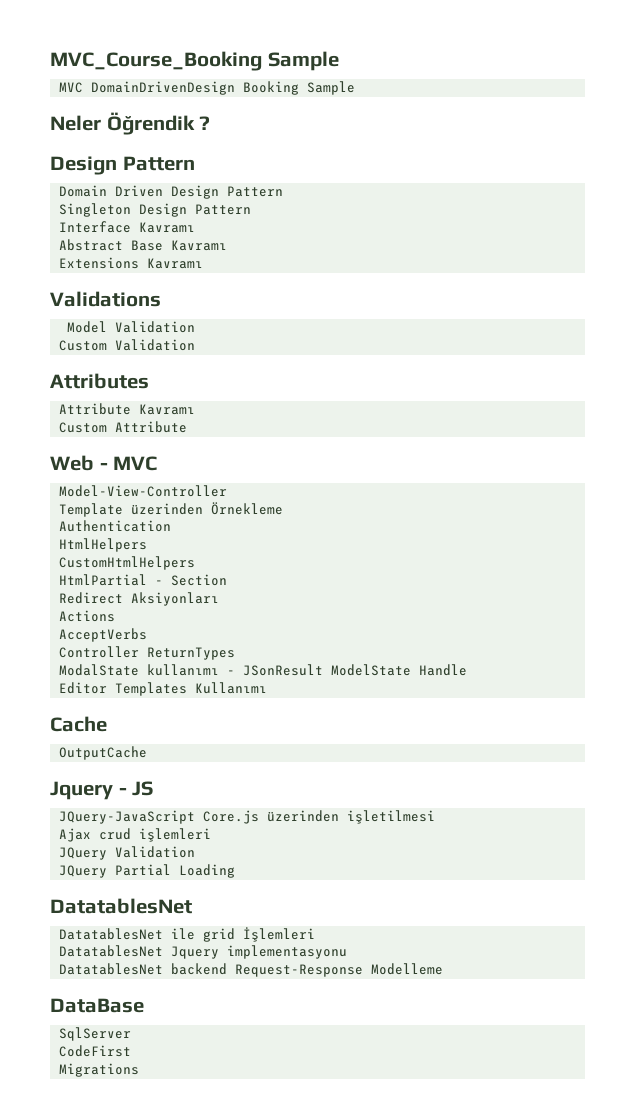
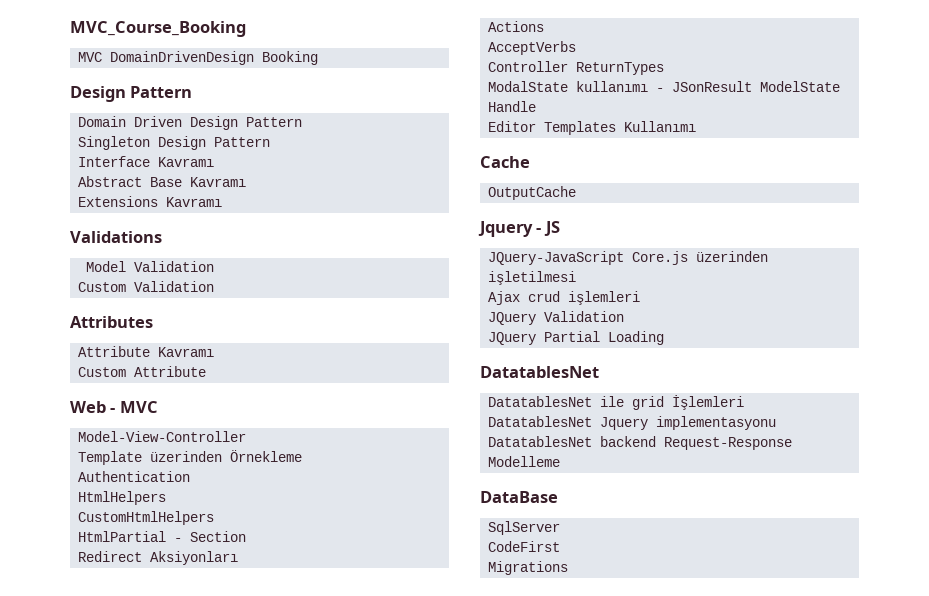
- MVC_Course_Booking Sample
+ MVC_Course_Booking
- MVC DomainDrivenDesign Booking Sample
- Neler Öğrendik ?
+ MVC DomainDrivenDesign Booking

